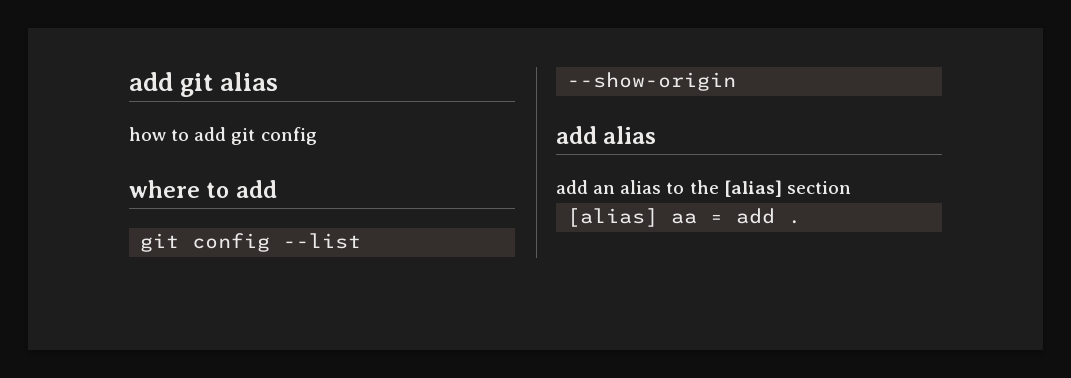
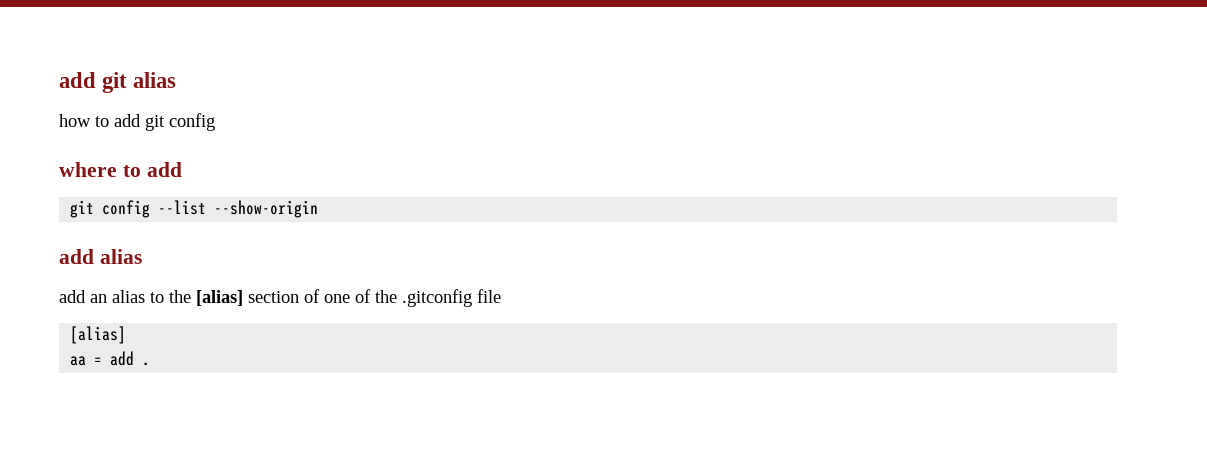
- add an alias to the [alias] section
- [alias] aa = add .
+ add an alias to the [alias] section of one of the .gitconfig file
+ [alias]
+ aa = add .

